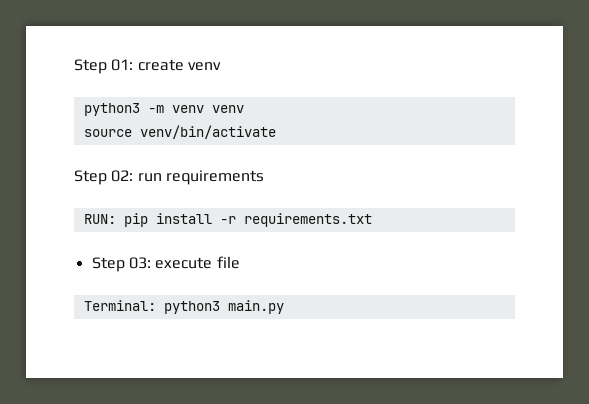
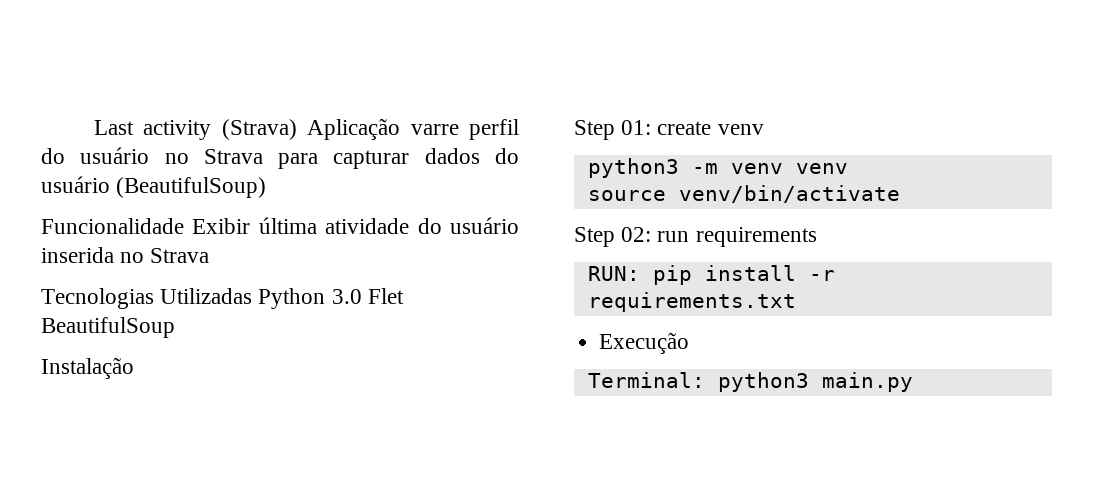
+ Last activity (Strava) Aplicação varre perfil do usuário no Strava para capturar dados do usuário (BeautifulSoup)
+ Funcionalidade Exibir última atividade do usuário inserida no Strava
+ Tecnologias Utilizadas Python 3.0 Flet BeautifulSoup
+ Instalação
- Step 03: execute file
+ Execução

